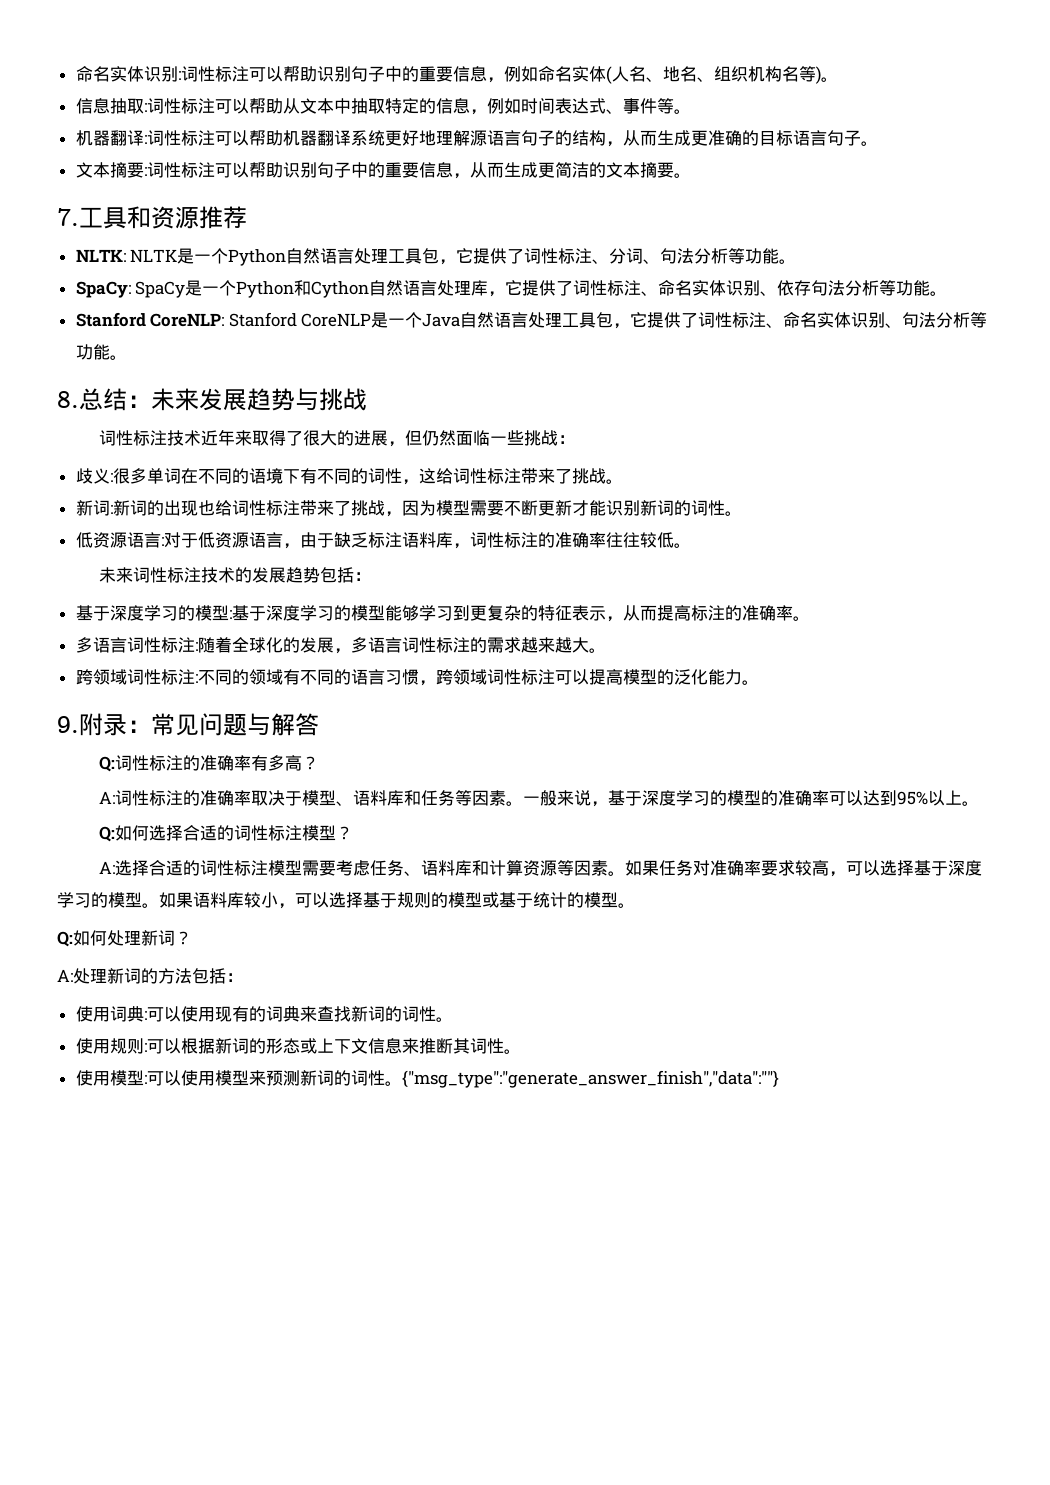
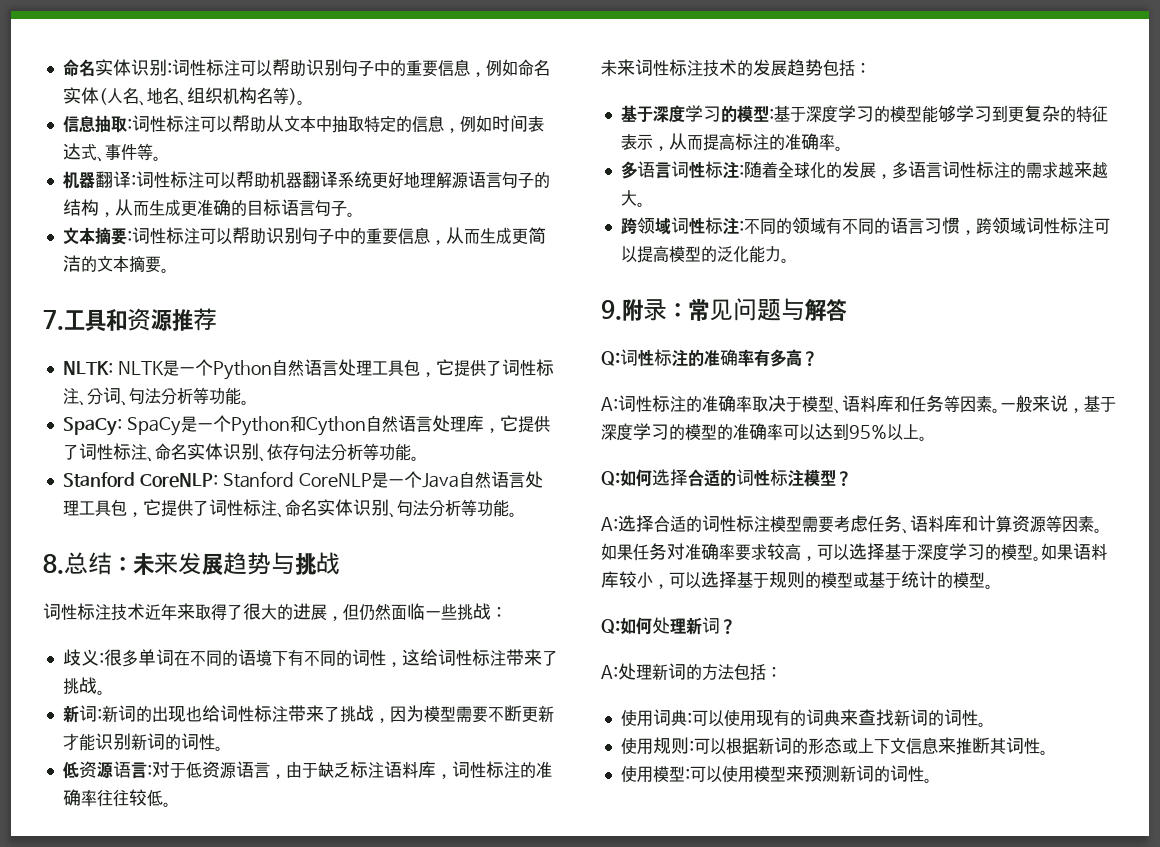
- {"msg_type":"generate_answer_finish","data":""}

